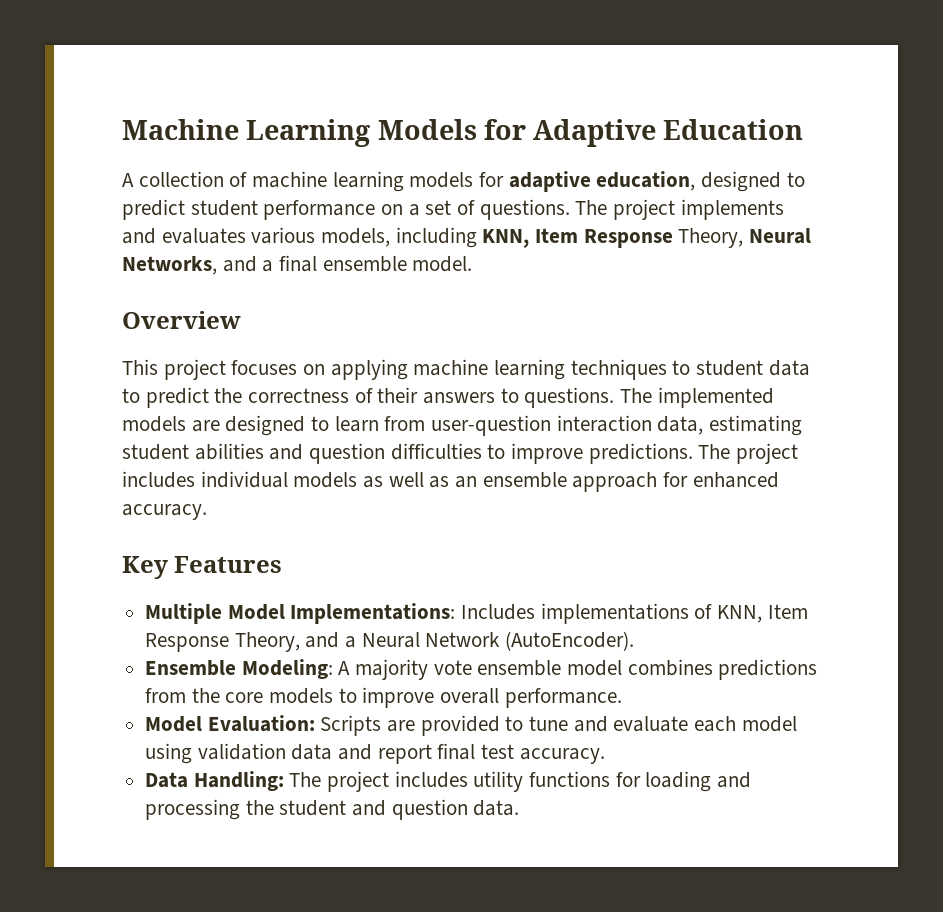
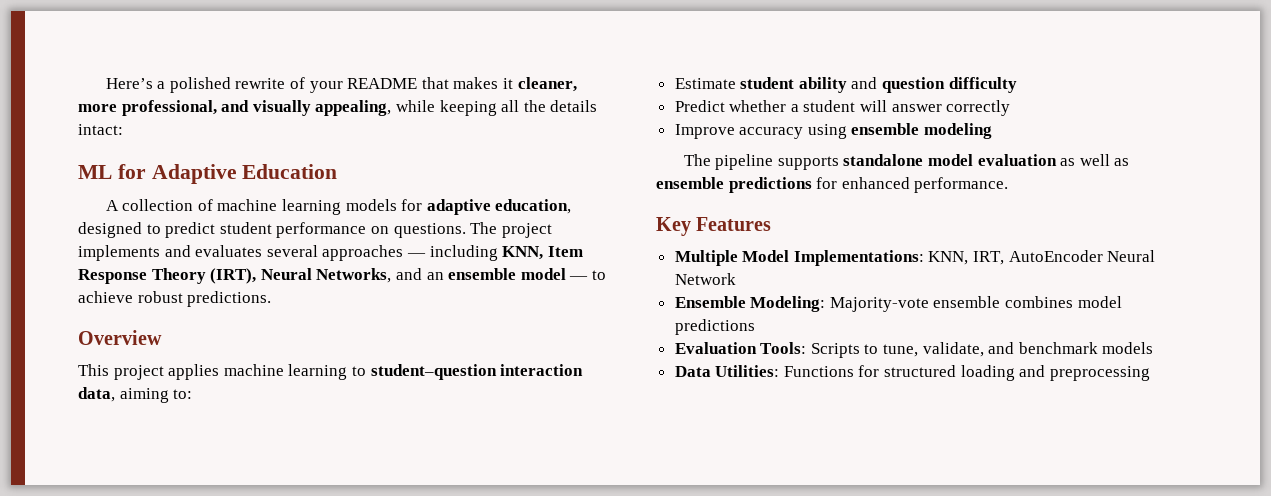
- Machine Learning Models for Adaptive Education
+ Here’s a polished rewrite of your README that makes it cleaner, more professional, and visually appealing, while keeping all the details intact:
+ ML for Adaptive Education
- A collection of machine learning models for adaptive education, designed to predict student performance on a set of questions.
+ A collection of machine learning models for adaptive education, designed to predict student performance on questions.
- The project implements and evaluates various models, including KNN, Item Response Theory, Neural Networks, and a final ensemble model.
+ The project implements and evaluates several approaches — including KNN, Item Response Theory (IRT), Neural Networks, and an ensemble model — to achieve robust predictions.
  Overview
- This project focuses on applying machine learning techniques to student data to predict the correctness of their answers to questions. The implemented models are designed to learn from user-question interaction data, estimating student abilities and question difficulties to improve predictions. The project includes individual models as well as an ensemble approach for enhanced accuracy.
+ This project applies machine learning to student–question interaction data, aiming to:
+ Estimate student ability and question difficulty
+ Predict whether a student will answer correctly
+ Improve accuracy using ensemble modeling
+ The pipeline supports standalone model evaluation as well as ensemble predictions for enhanced performance.
- Multiple Model Implementations: Includes implementations of KNN, Item Response Theory, and a Neural Network (AutoEncoder).
+ Multiple Model Implementations: KNN, IRT, AutoEncoder Neural Network
- Ensemble Modeling: A majority vote ensemble model combines predictions from the core models to improve overall performance.
- Model Evaluation: Scripts are provided to tune and evaluate each model using validation data and report final test accuracy.
- Data Handling: The project includes utility functions for loading and processing the student and question data.
+ Ensemble Modeling: Majority-vote ensemble combines model predictions
+ Evaluation Tools: Scripts to tune, validate, and benchmark models
+ Data Utilities: Functions for structured loading and preprocessing

